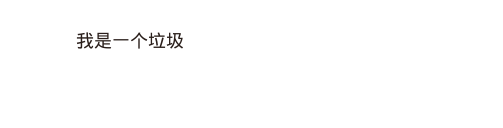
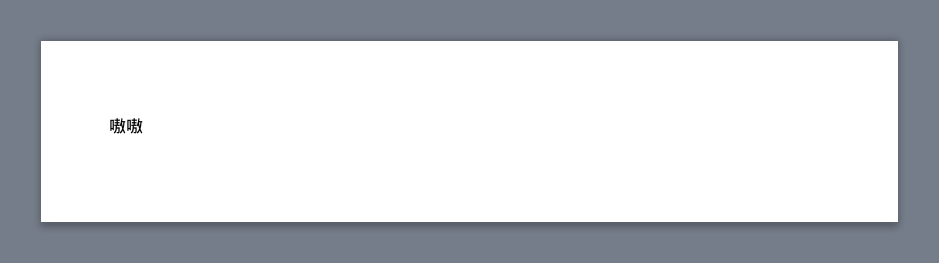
- 我是一个垃圾
+ 嗷嗷

